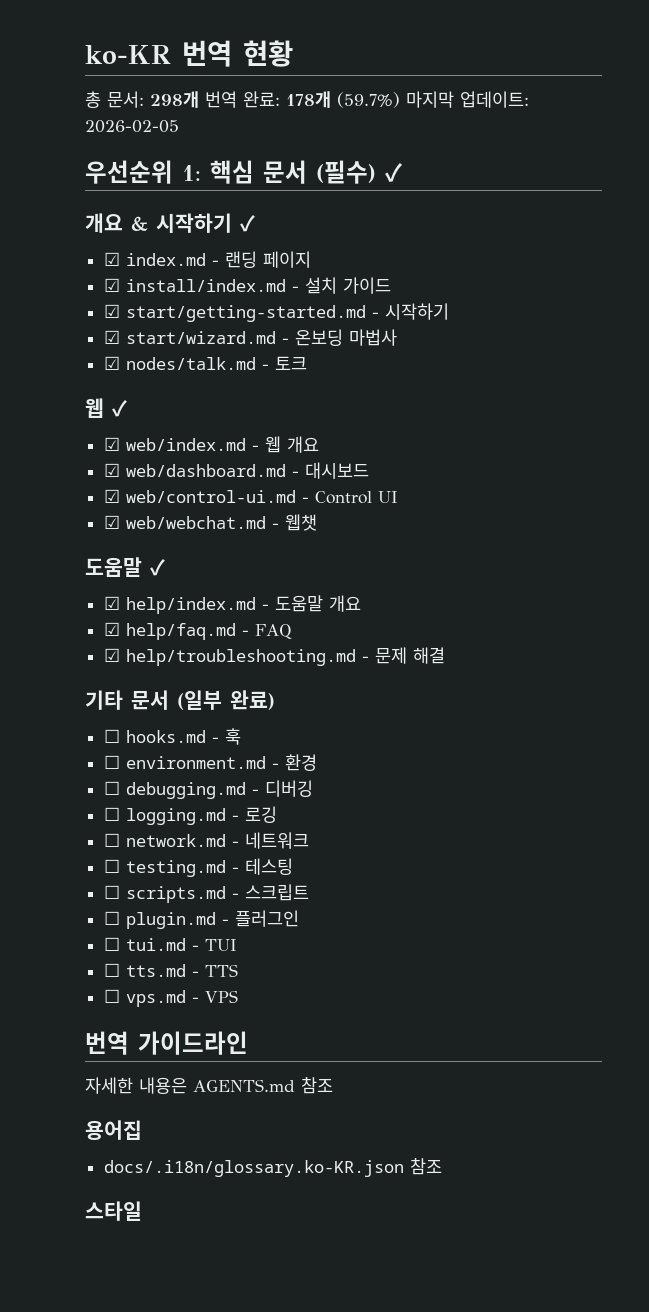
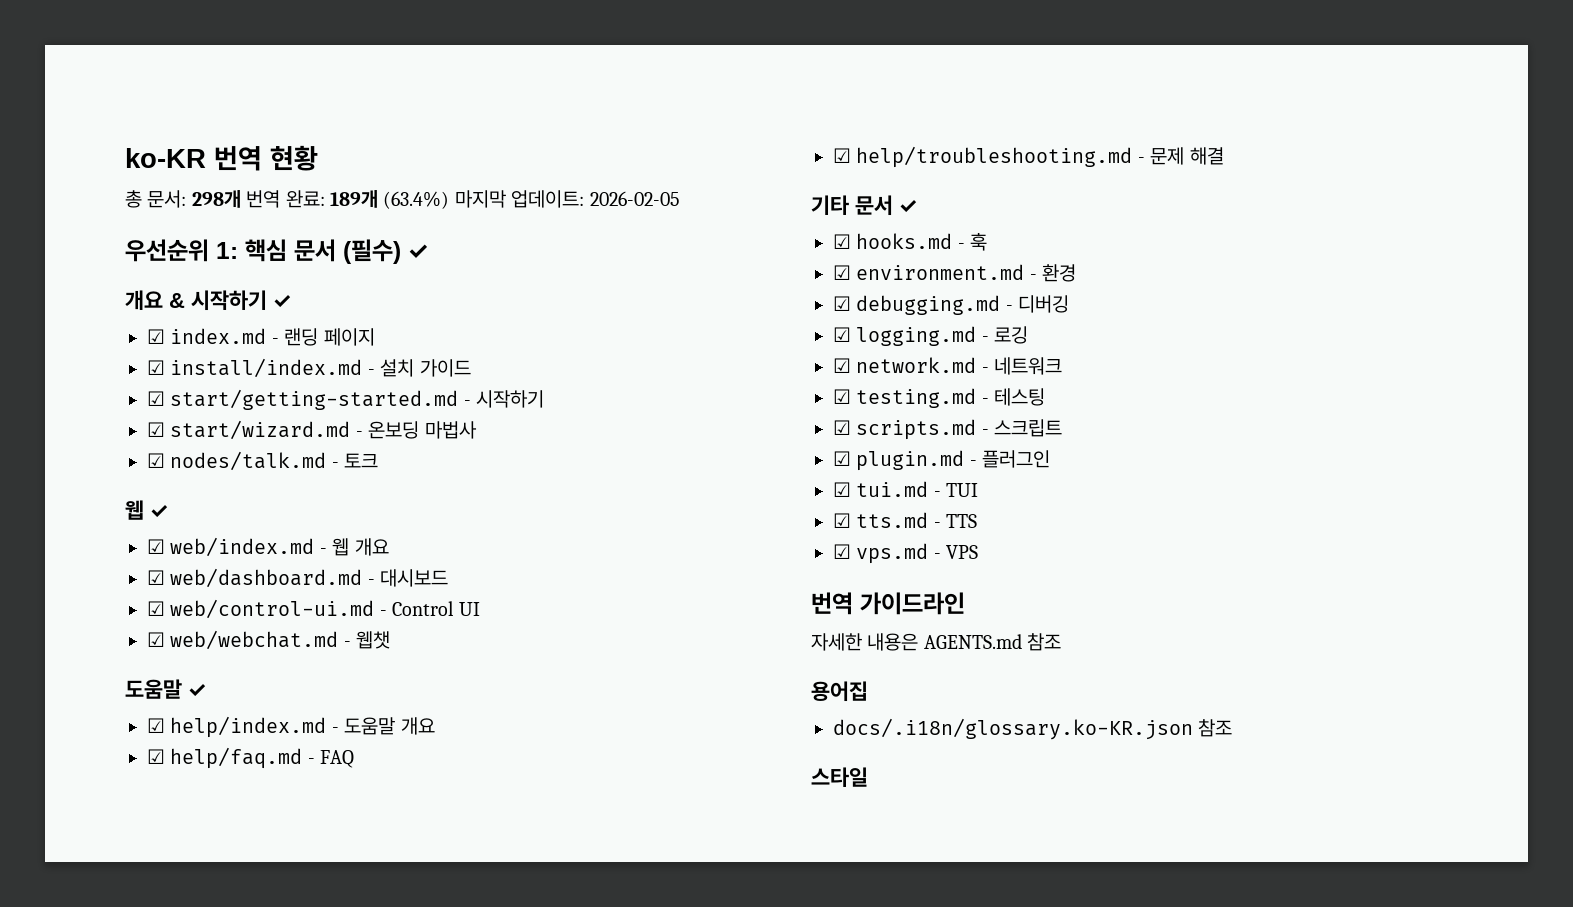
- 총 문서: 298개 번역 완료: 178개 (59.7%) 마지막 업데이트: 2026-02-05
+ 총 문서: 298개 번역 완료: 189개 (63.4%) 마지막 업데이트: 2026-02-05
- 기타 문서 (일부 완료)
- ☐ hooks.md - 훅
+ 기타 문서 ✓
+ ☑ hooks.md - 훅
- ☐ environment.md - 환경
+ ☑ environment.md - 환경
- ☐ debugging.md - 디버깅
+ ☑ debugging.md - 디버깅
- ☐ logging.md - 로깅
+ ☑ logging.md - 로깅
- ☐ network.md - 네트워크
+ ☑ network.md - 네트워크
- ☐ testing.md - 테스팅
+ ☑ testing.md - 테스팅
- ☐ scripts.md - 스크립트
+ ☑ scripts.md - 스크립트
- ☐ plugin.md - 플러그인
+ ☑ plugin.md - 플러그인
- ☐ tui.md - TUI
+ ☑ tui.md - TUI
- ☐ tts.md - TTS
+ ☑ tts.md - TTS
- ☐ vps.md - VPS
+ ☑ vps.md - VPS

